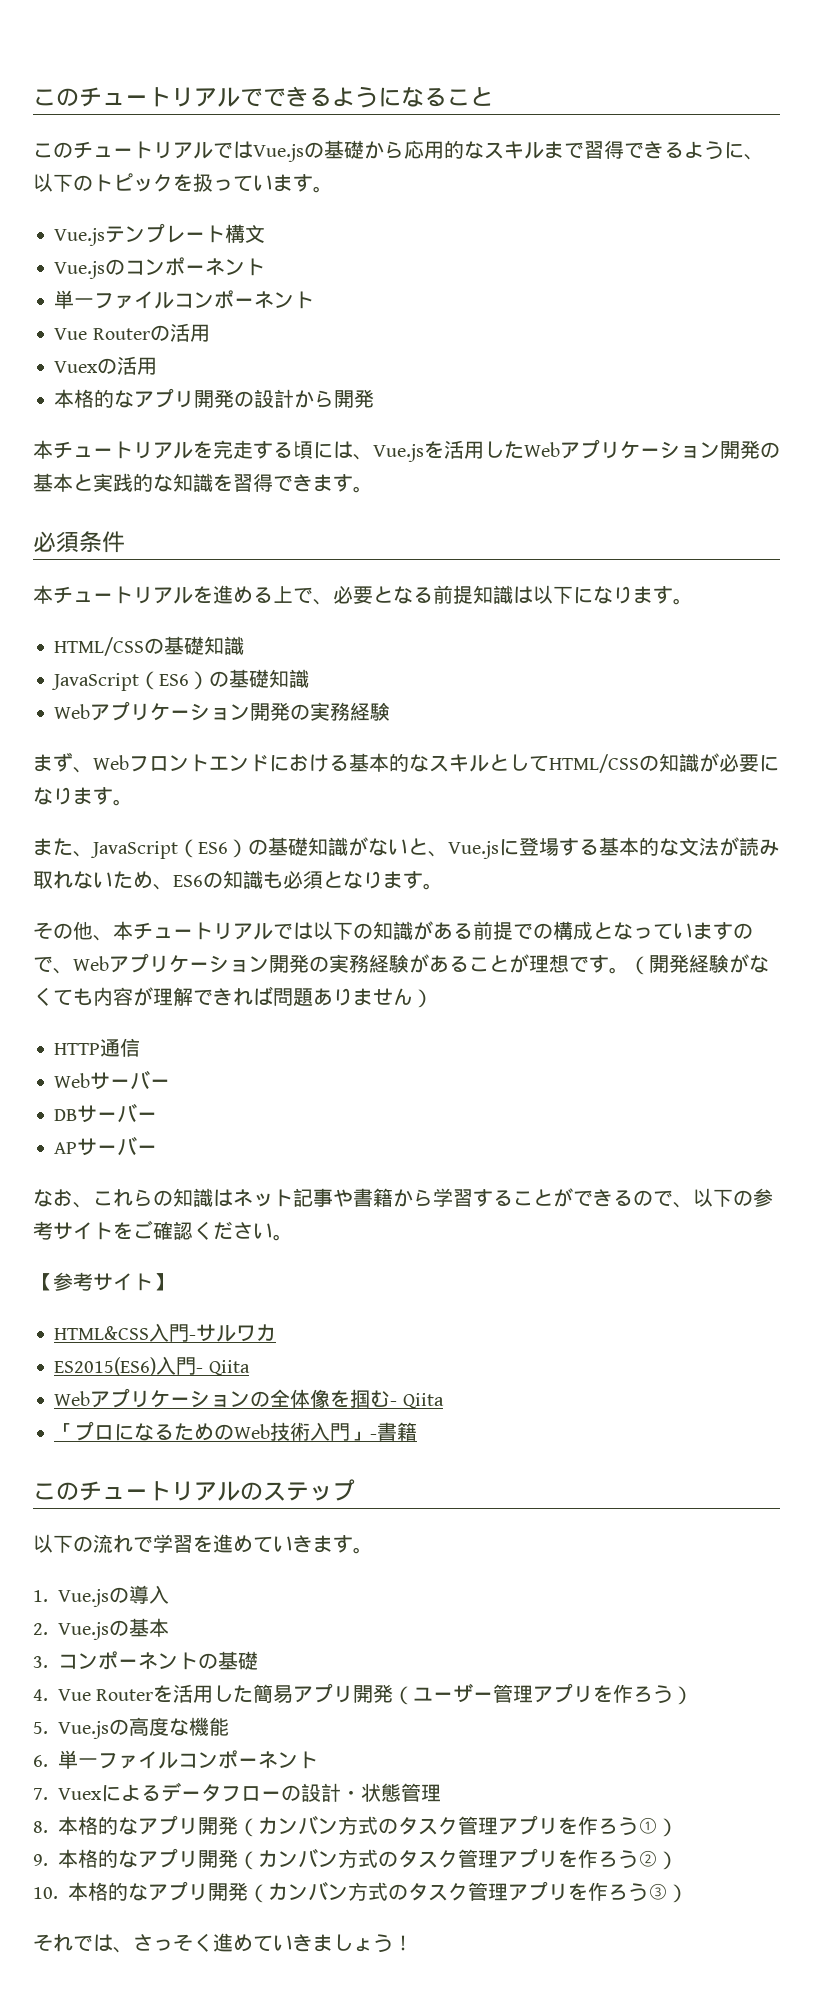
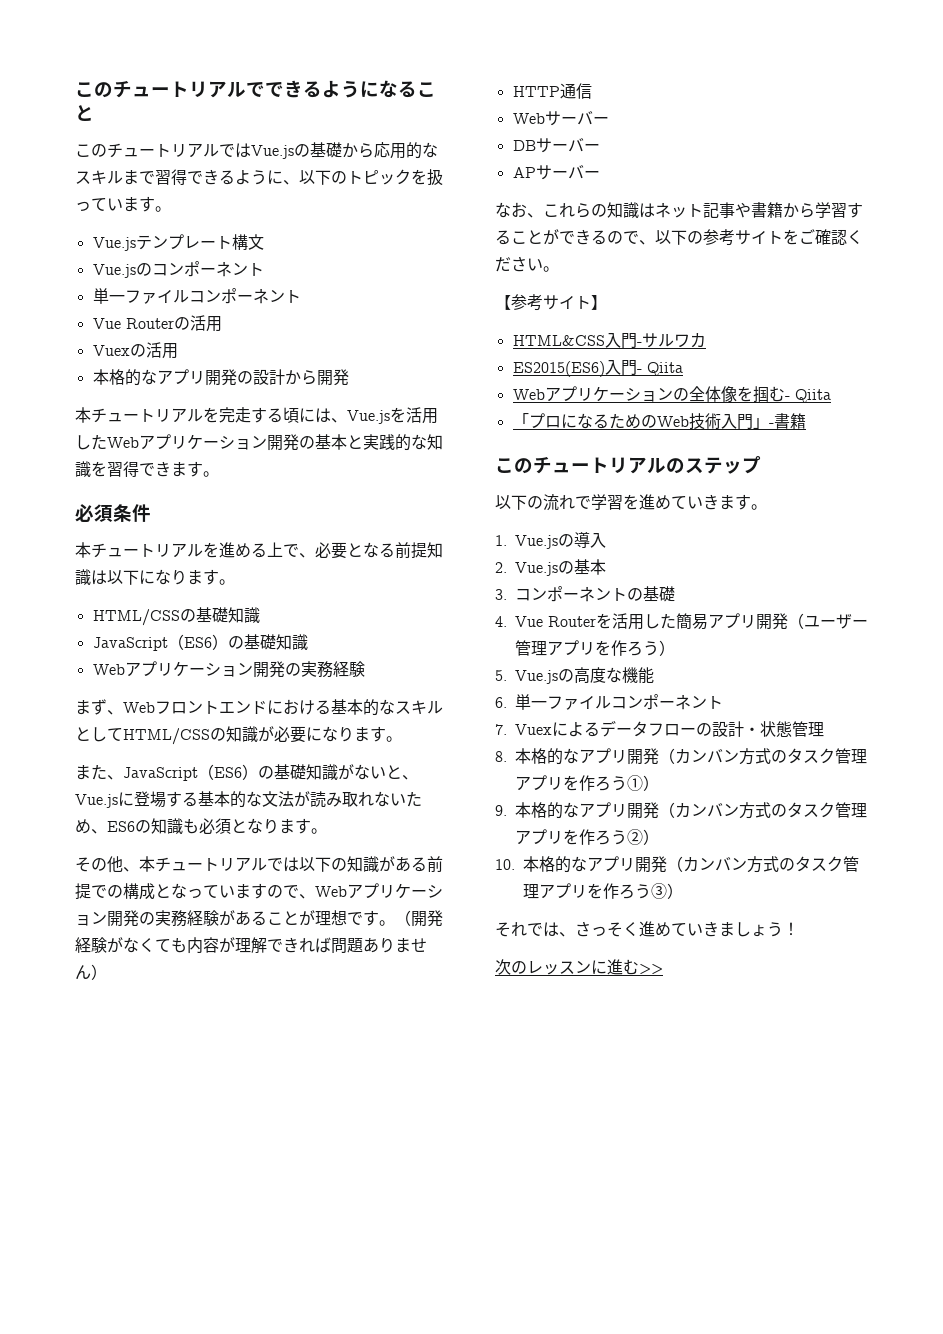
+ 次のレッスンに進む>>

